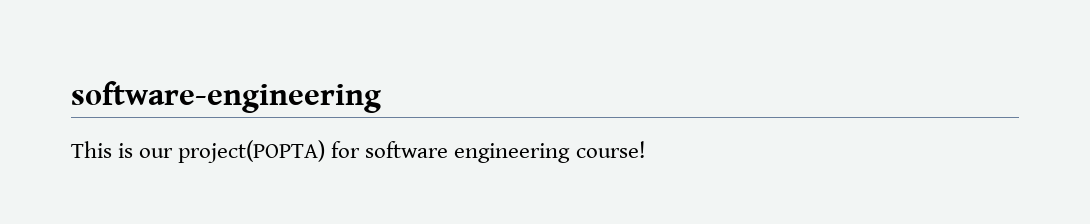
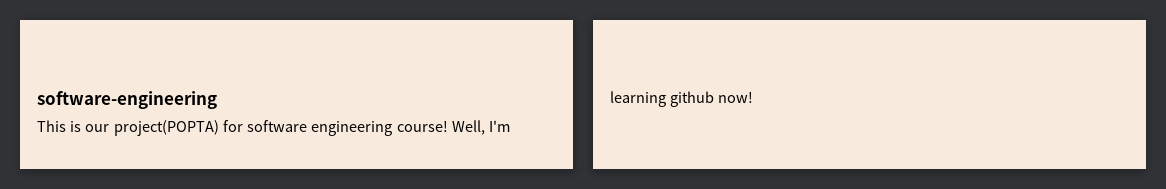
+ Well, I'm learning github now!

